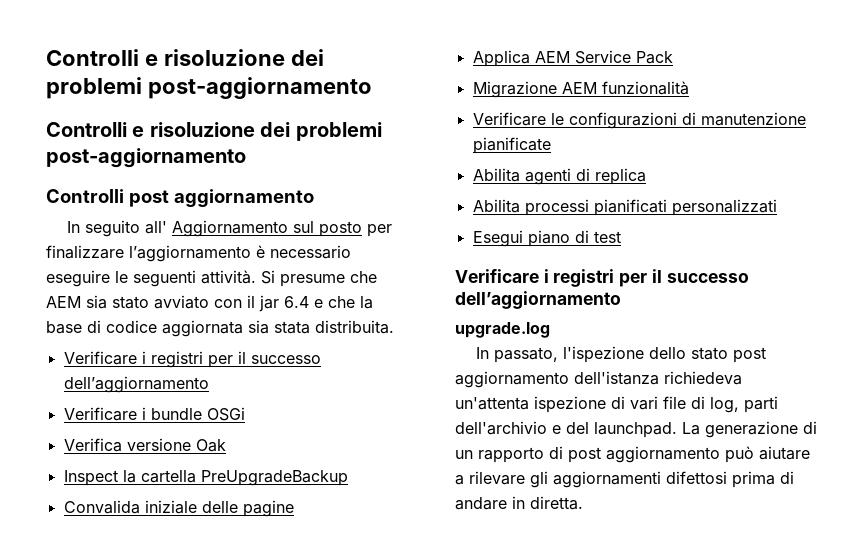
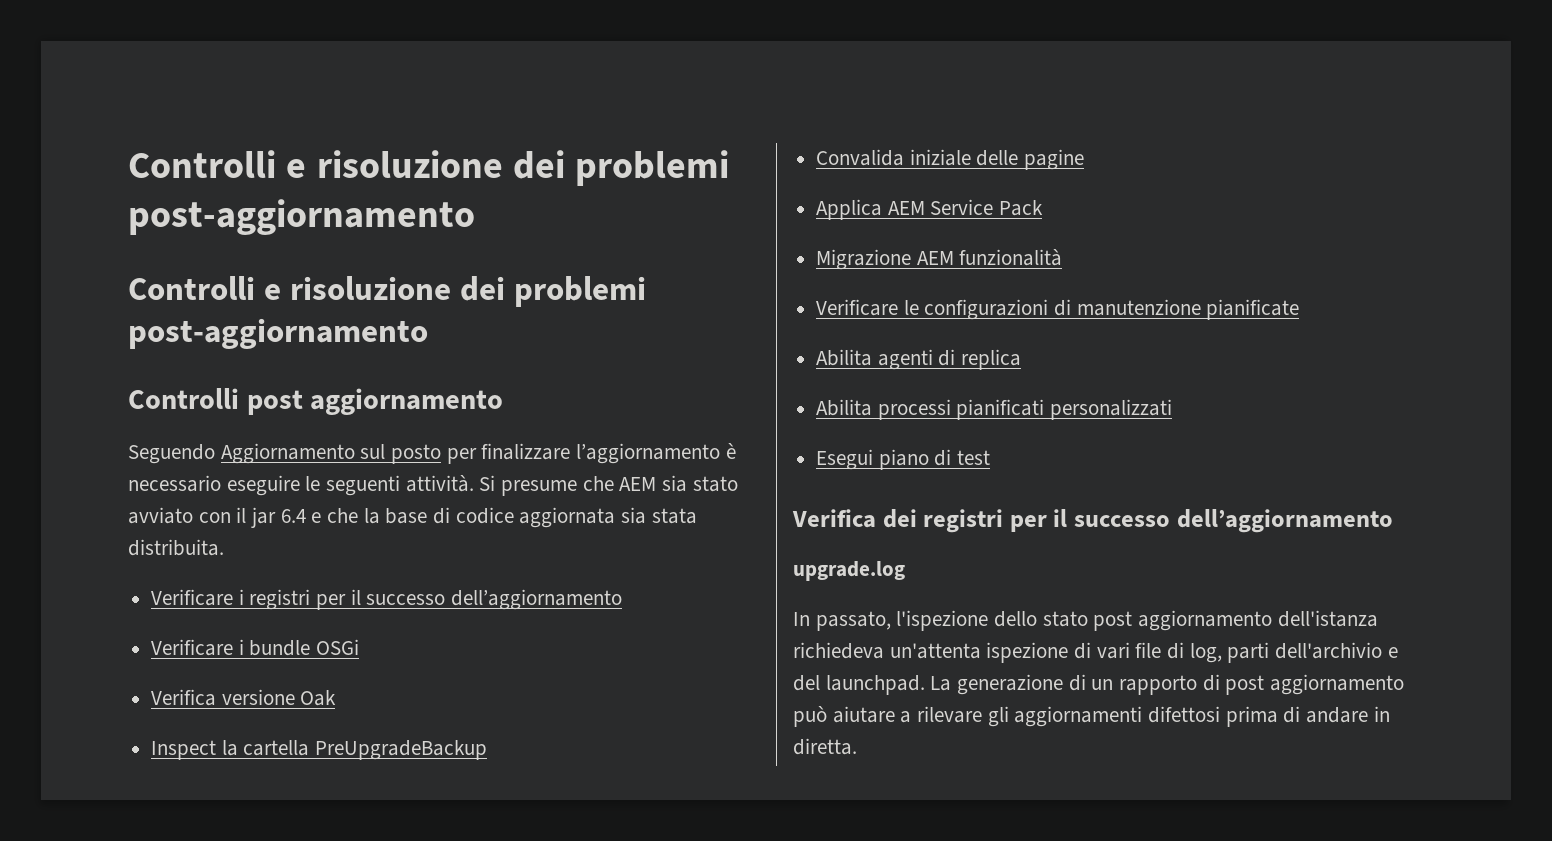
- In seguito all' Aggiornamento sul posto per finalizzare l’aggiornamento è necessario eseguire le seguenti attività.
+ Seguendo Aggiornamento sul posto per finalizzare l’aggiornamento è necessario eseguire le seguenti attività.
  Esegui piano di test
- Verificare i registri per il successo dell’aggiornamento
+ Verifica dei registri per il successo dell’aggiornamento

